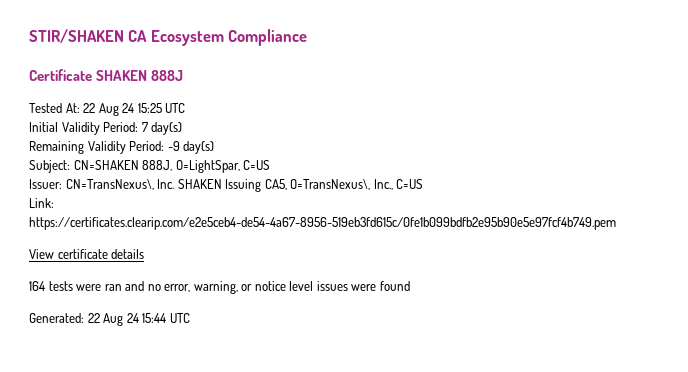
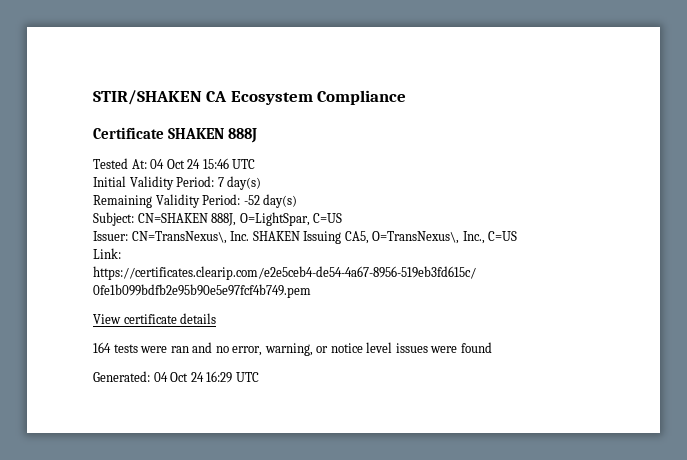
- Tested At: 22 Aug 24 15:25 UTC
+ Tested At: 04 Oct 24 15:46 UTC
- Remaining Validity Period: -9 day(s)
+ Remaining Validity Period: -52 day(s)
- Generated: 22 Aug 24 15:44 UTC
+ Generated: 04 Oct 24 16:29 UTC

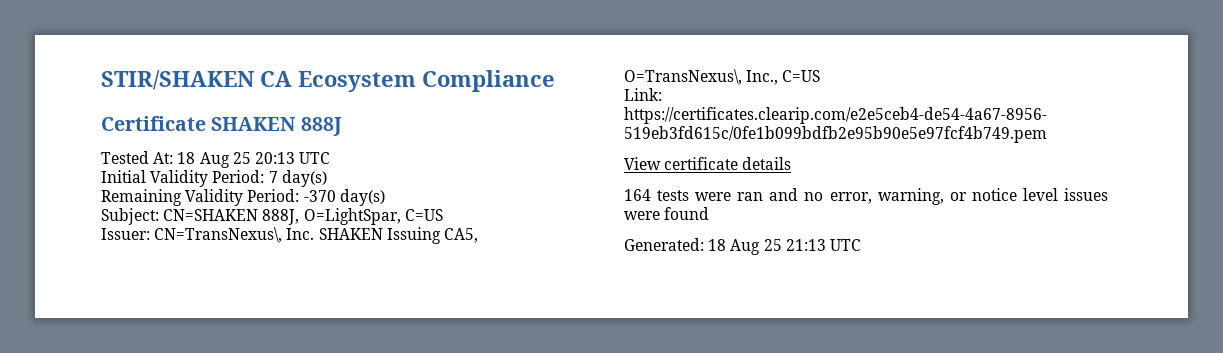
- Tested At: 04 Oct 24 15:46 UTC
+ Tested At: 18 Aug 25 20:13 UTC
- Remaining Validity Period: -52 day(s)
+ Remaining Validity Period: -370 day(s)
- Generated: 04 Oct 24 16:29 UTC
+ Generated: 18 Aug 25 21:13 UTC

